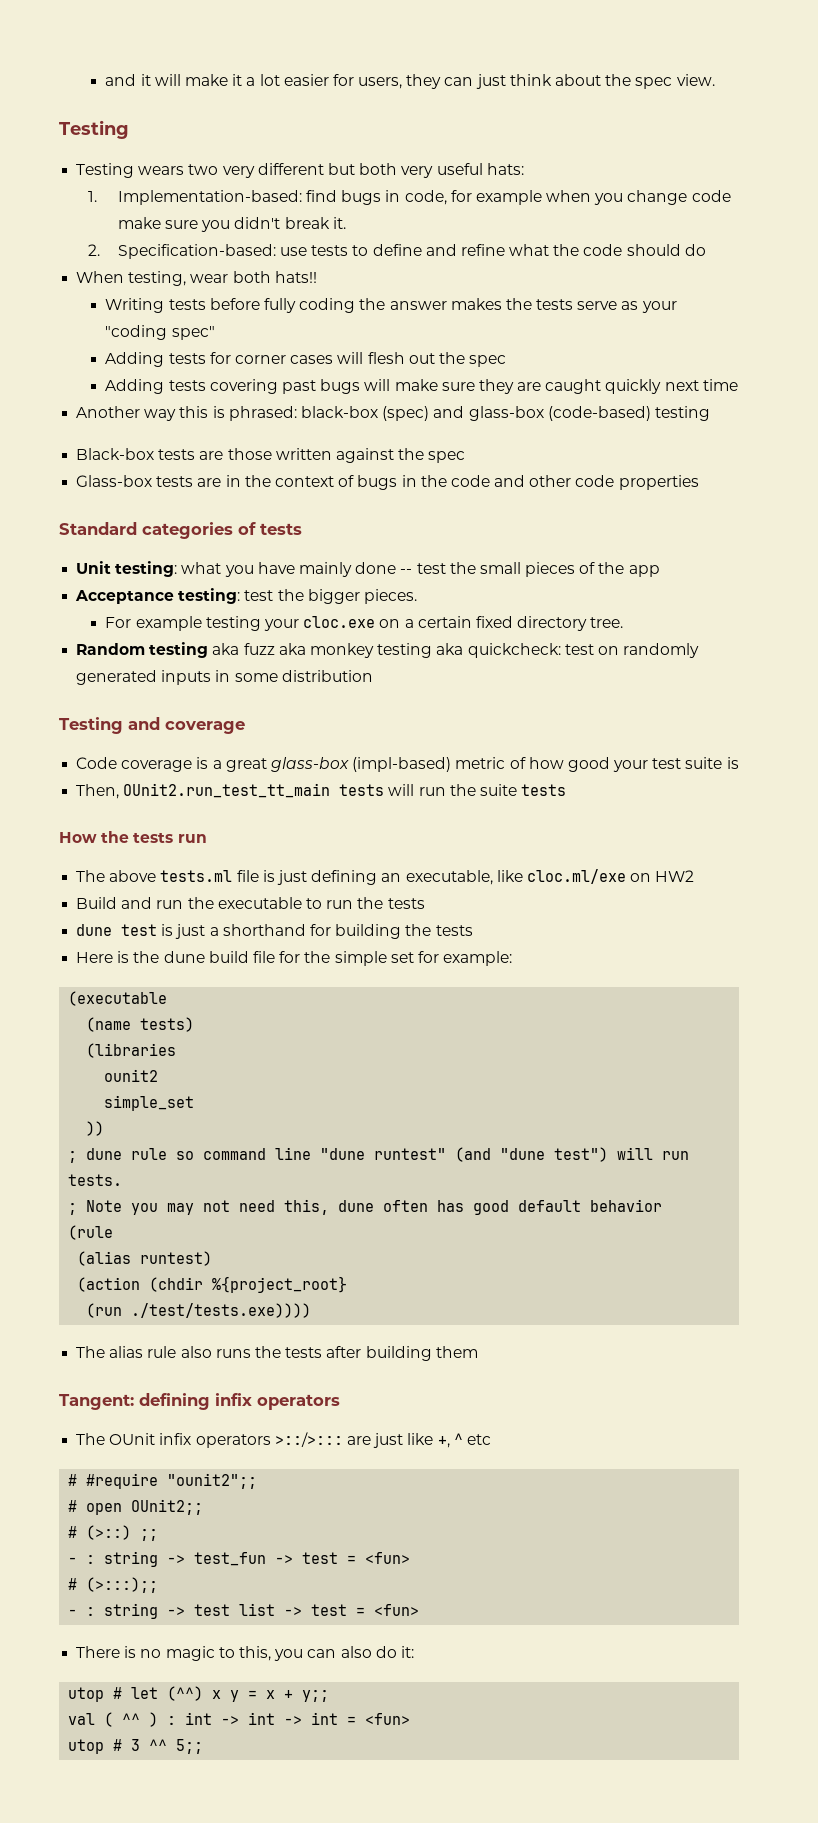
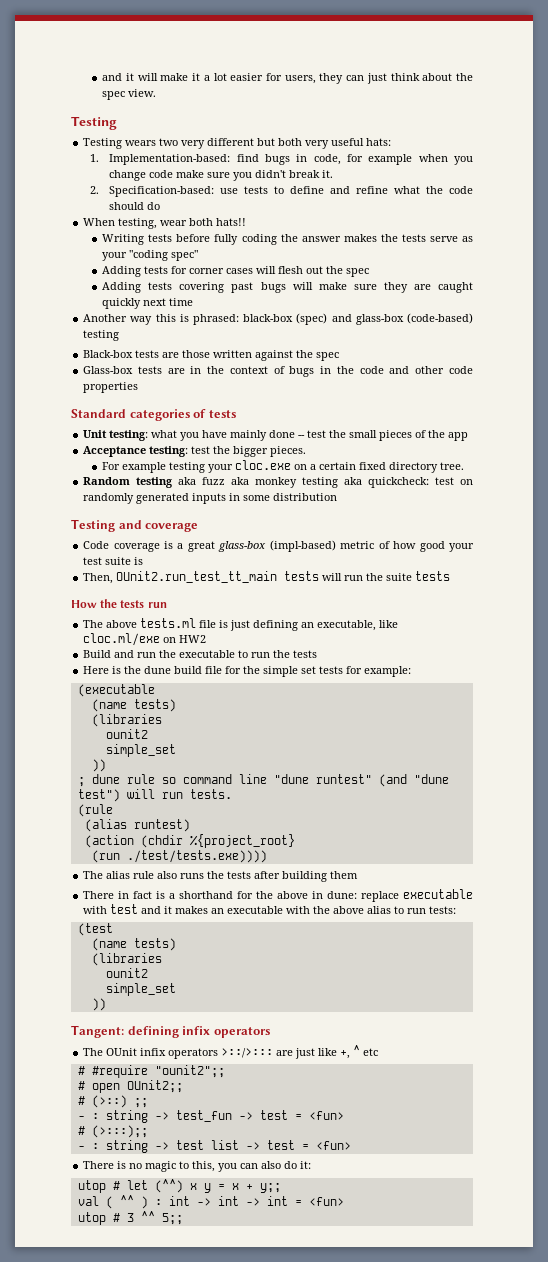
- dune test is just a shorthand for building the tests
- Here is the dune build file for the simple set for example:
+ Here is the dune build file for the simple set tests for example:
- ; Note you may not need this, dune often has good default behavior
+ There in fact is a shorthand for the above in dune: replace executable with test and it makes an executable with the above alias to run tests:
+ (test
+ (name tests)
+ (libraries
+ ounit2
+ simple_set
+ ))

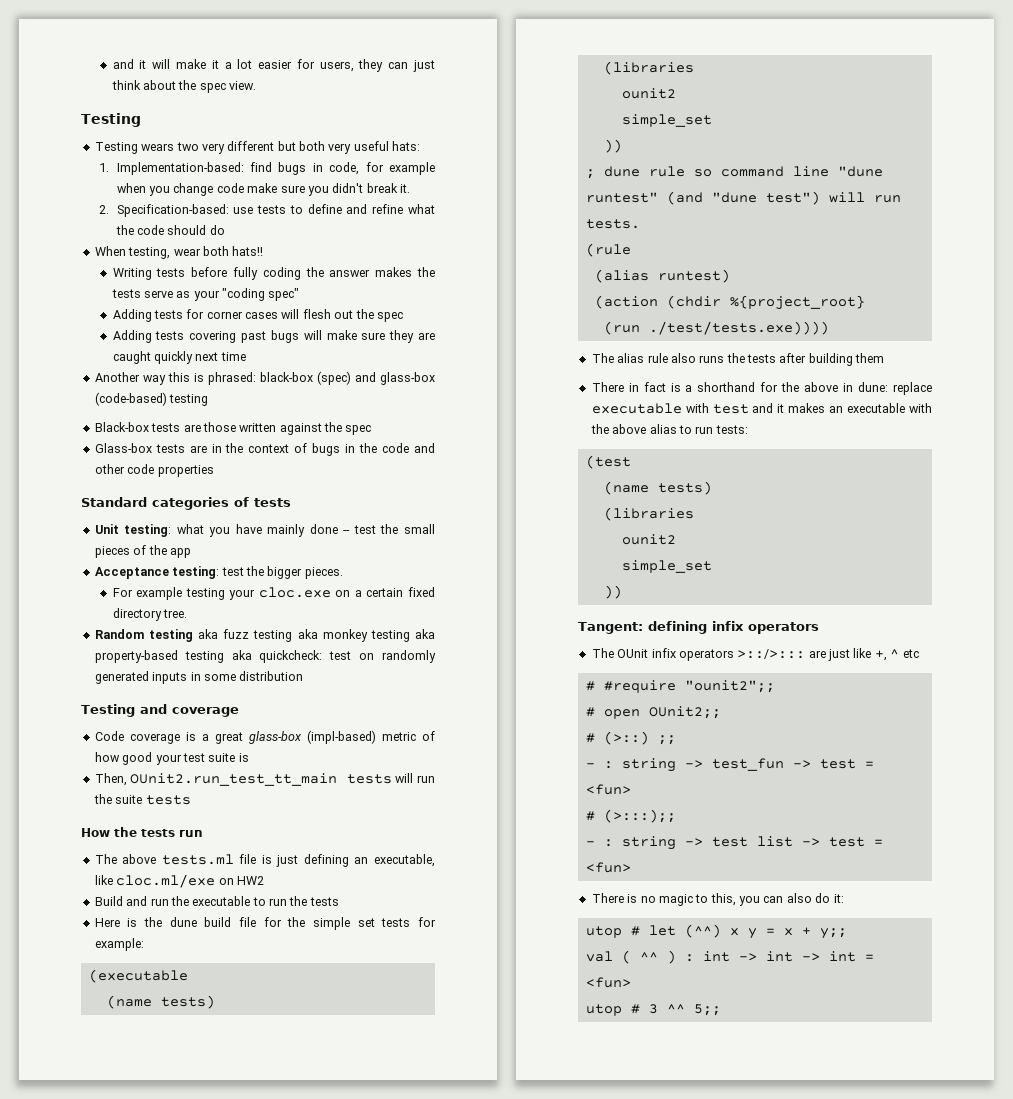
- Random testing aka fuzz aka monkey testing aka quickcheck: test on randomly generated inputs in some distribution
+ Random testing aka fuzz testing aka monkey testing aka property-based testing aka quickcheck: test on randomly generated inputs in some distribution

